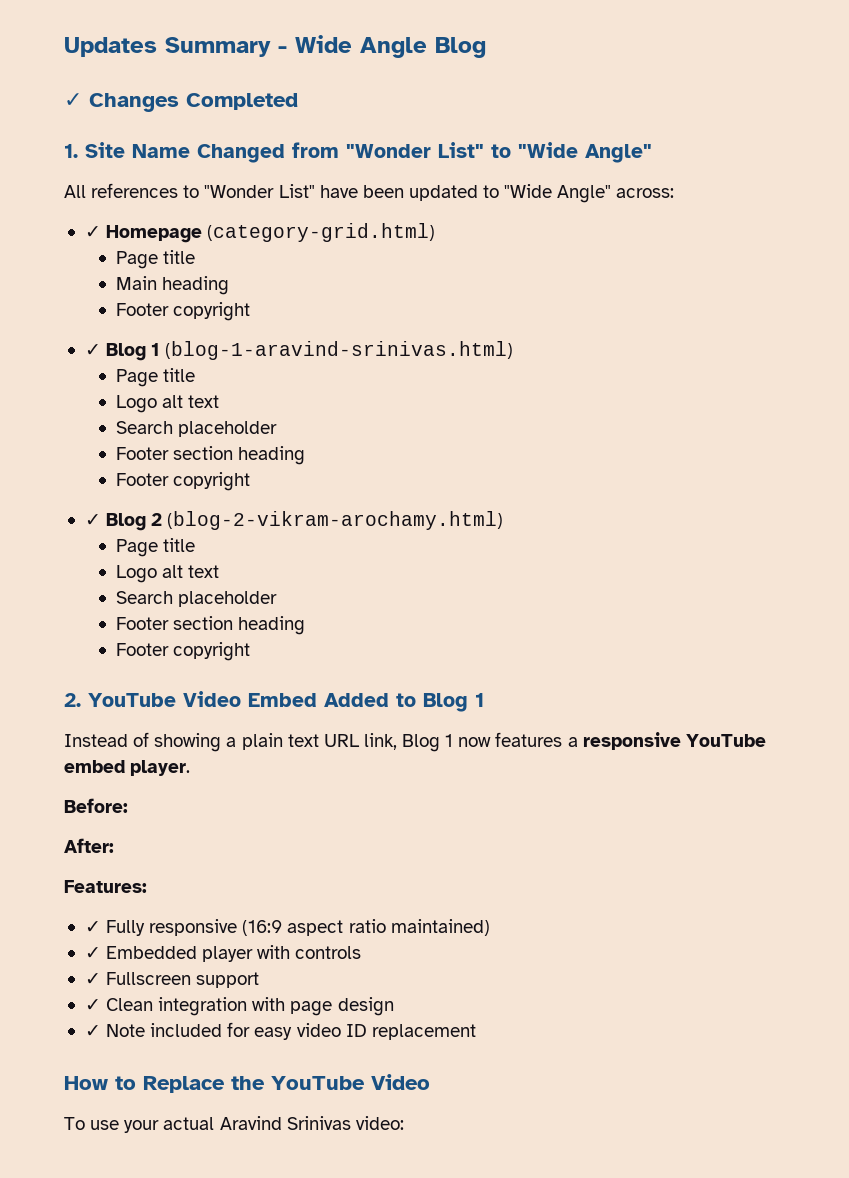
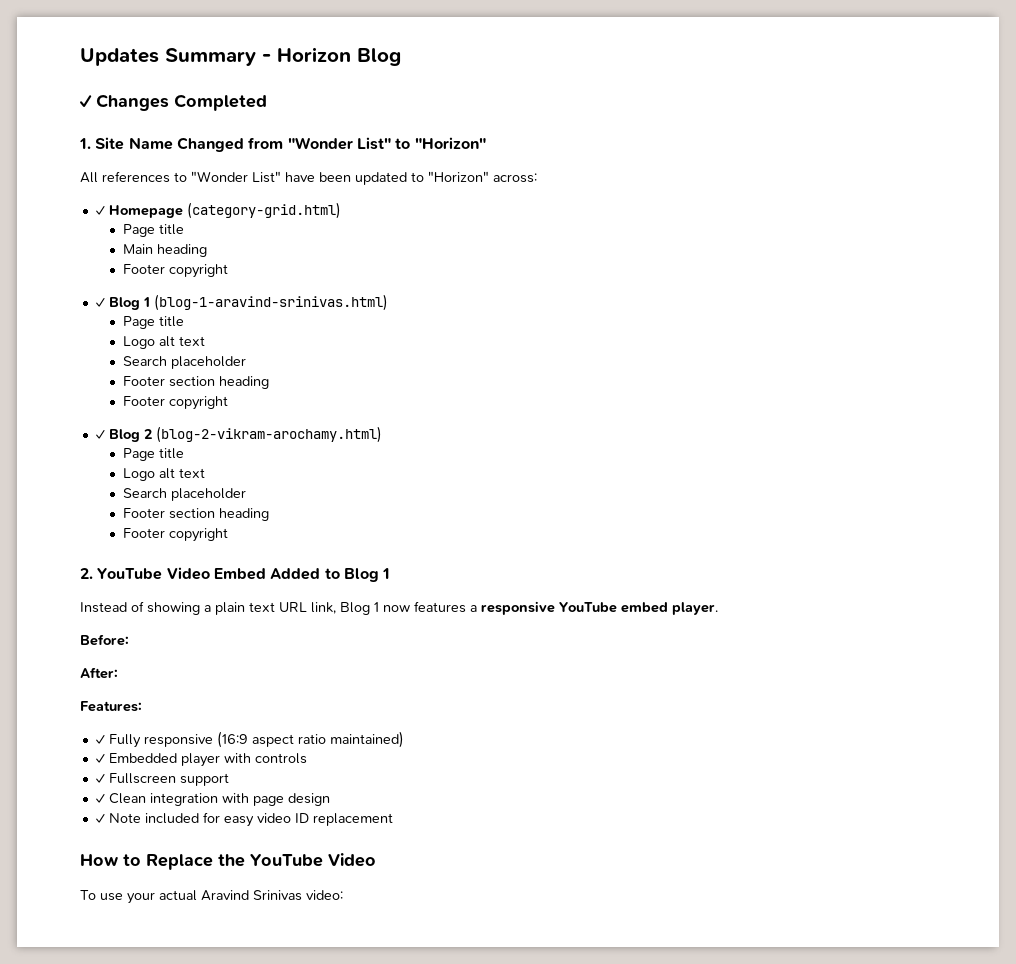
- Updates Summary - Wide Angle Blog
+ Updates Summary - Horizon Blog
- 1. Site Name Changed from "Wonder List" to "Wide Angle"
+ 1. Site Name Changed from "Wonder List" to "Horizon"
- All references to "Wonder List" have been updated to "Wide Angle" across:
+ All references to "Wonder List" have been updated to "Horizon" across:

